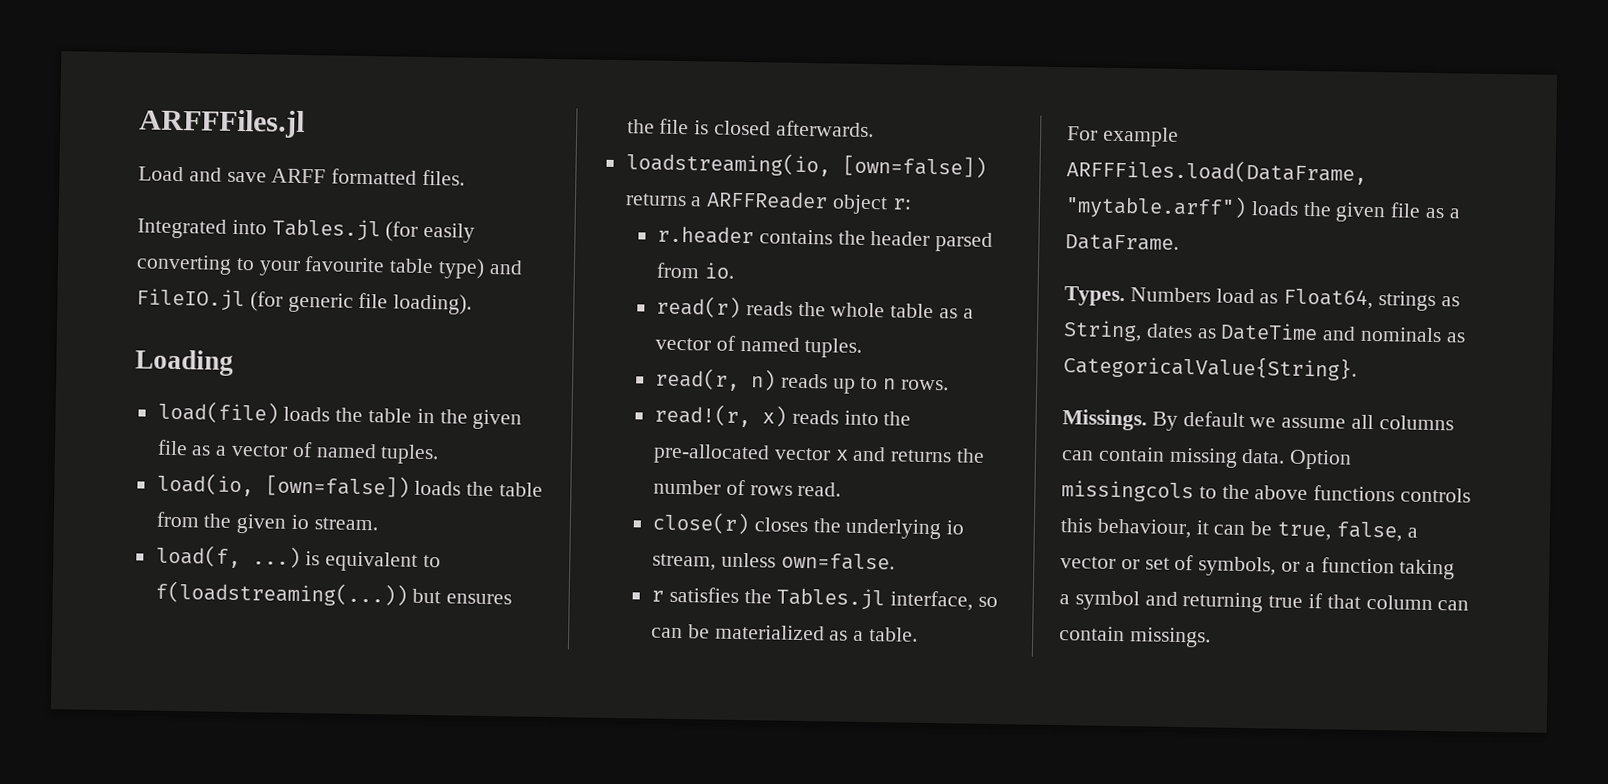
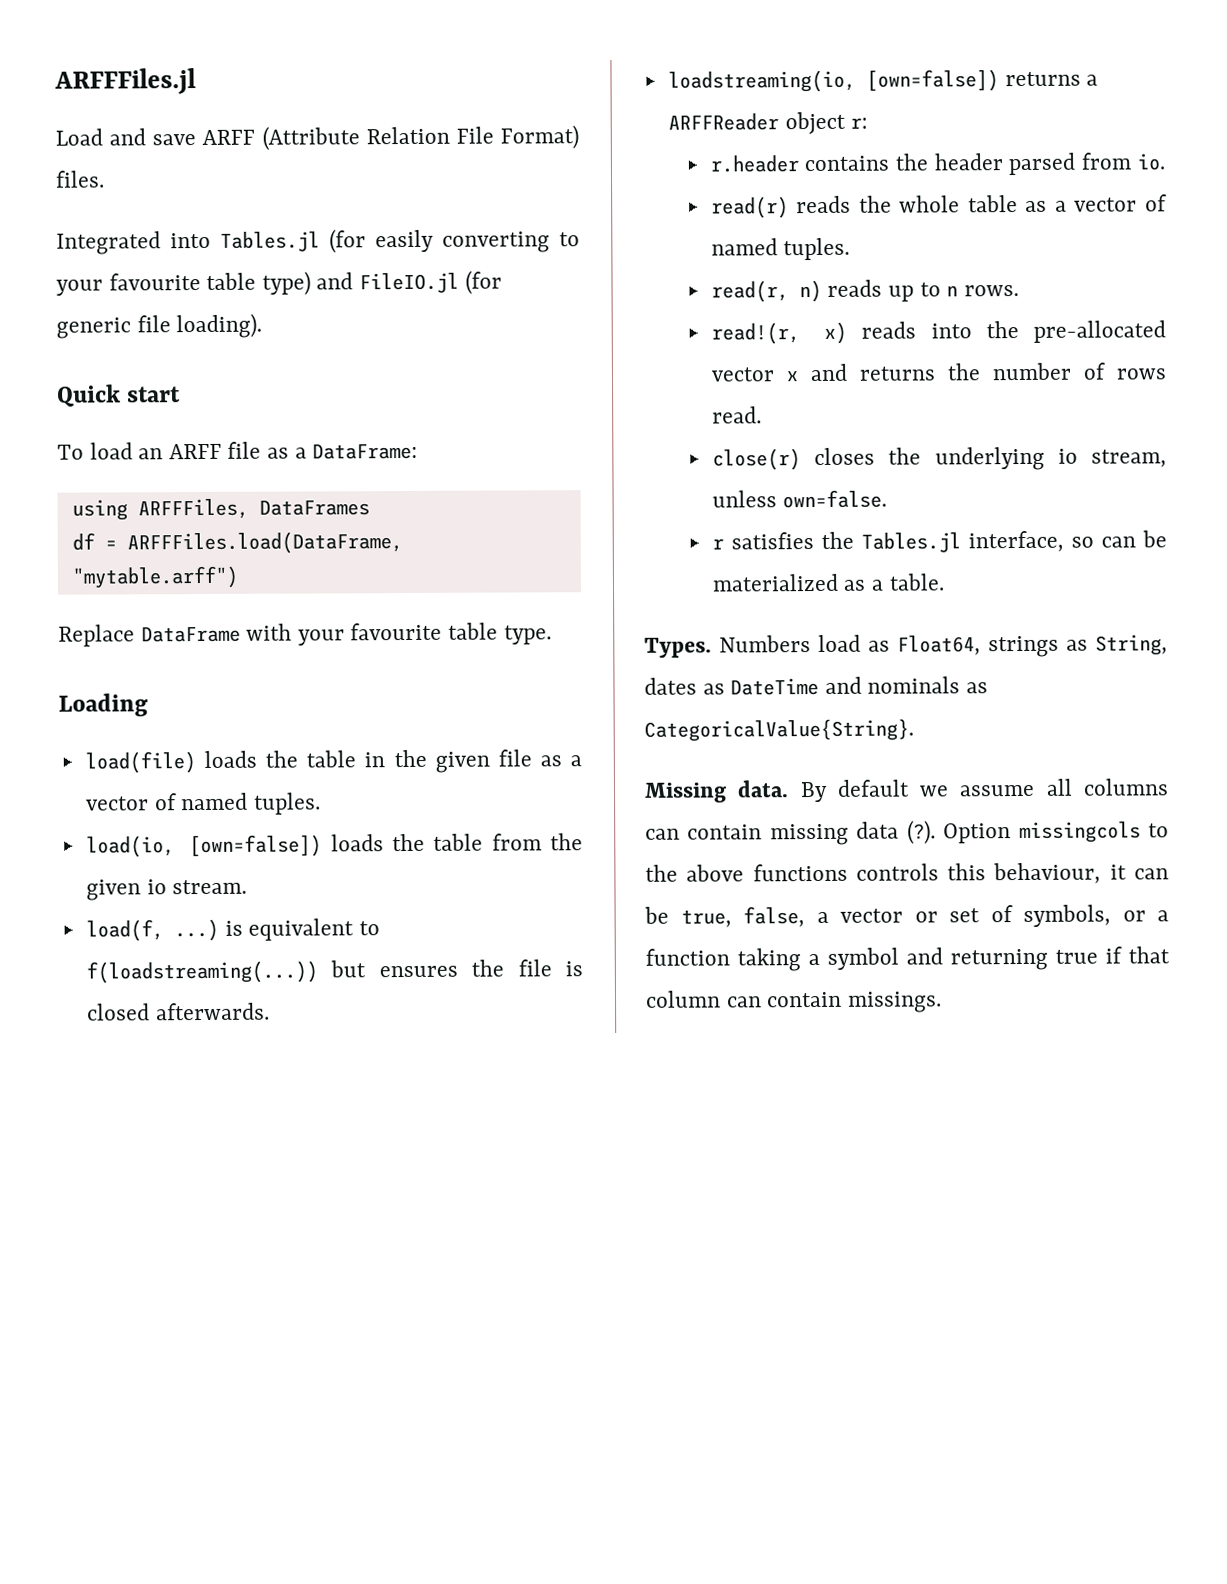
- Load and save ARFF formatted files.
+ Load and save ARFF (Attribute Relation File Format) files.
+ Quick start
+ To load an ARFF file as a DataFrame:
+ using ARFFFiles, DataFrames
+ df = ARFFFiles.load(DataFrame, "mytable.arff")
+ Replace DataFrame with your favourite table type.
- For example ARFFFiles.load(DataFrame, "mytable.arff") loads the given file as a DataFrame.
- Missings.
+ Missing data.
- By default we assume all columns can contain missing data.
+ By default we assume all columns can contain missing data (?).

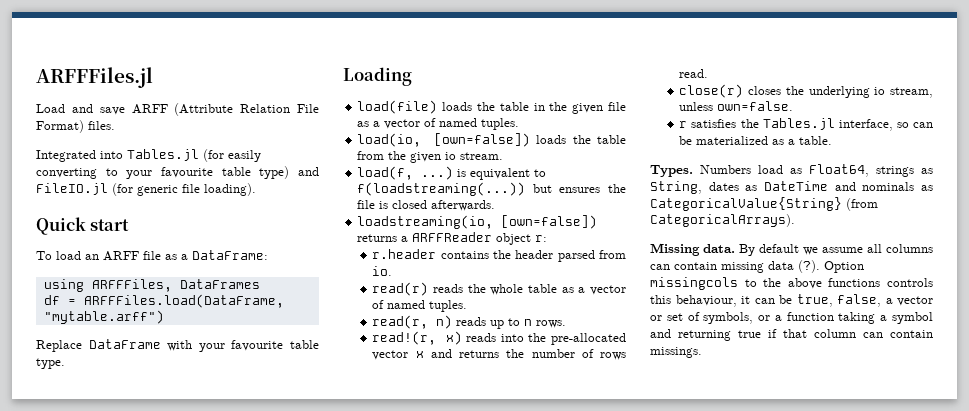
- Numbers load as Float64, strings as String, dates as DateTime and nominals as CategoricalValue{String}.
+ Numbers load as Float64, strings as String, dates as DateTime and nominals as CategoricalValue{String} (from CategoricalArrays).

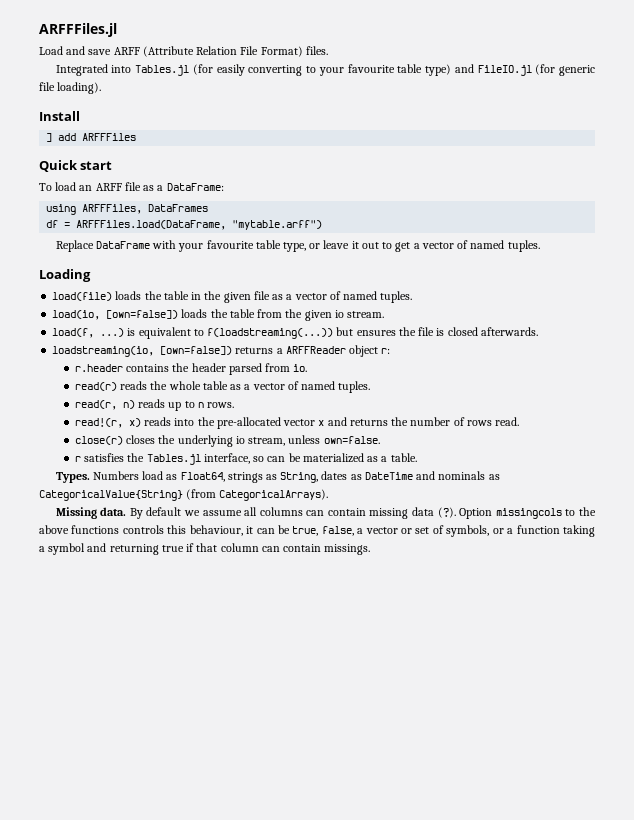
+ Install
+ ] add ARFFFiles
- Replace DataFrame with your favourite table type.
+ Replace DataFrame with your favourite table type, or leave it out to get a vector of named tuples.

